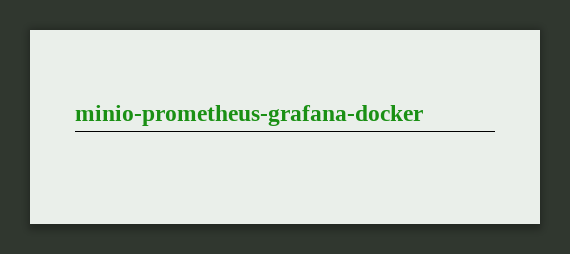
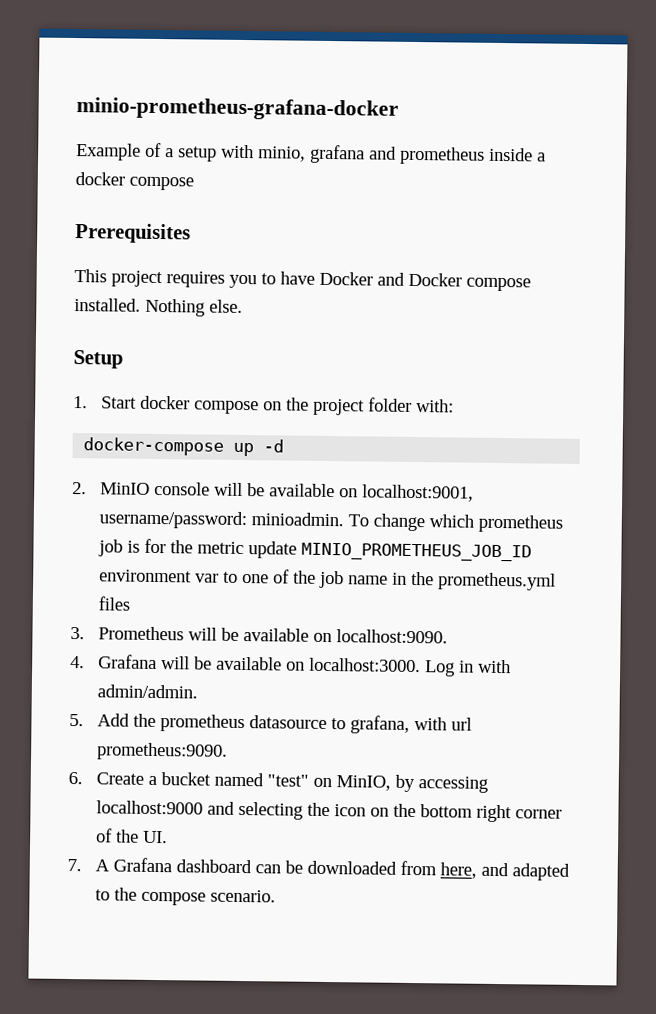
+ Example of a setup with minio, grafana and prometheus inside a docker compose
+ Prerequisites
+ This project requires you to have Docker and Docker compose installed. Nothing else.
+ Setup
+ 1. Start docker compose on the project folder with:
+ docker-compose up -d
+ 2. MinIO console will be available on localhost:9001, username/password: minioadmin. To change which prometheus job is for the metric update MINIO_PROMETHEUS_JOB_ID environment var to one of the job name in the prometheus.yml files
+ 3. Prometheus will be available on localhost:9090.
+ 4. Grafana will be available on localhost:3000. Log in with admin/admin.
+ 5. Add the prometheus datasource to grafana, with url prometheus:9090.
+ 6. Create a bucket named "test" on MinIO, by accessing localhost:9000 and selecting the icon on the bottom right corner of the UI.
+ 7. A Grafana dashboard can be downloaded from here, and adapted to the compose scenario.

